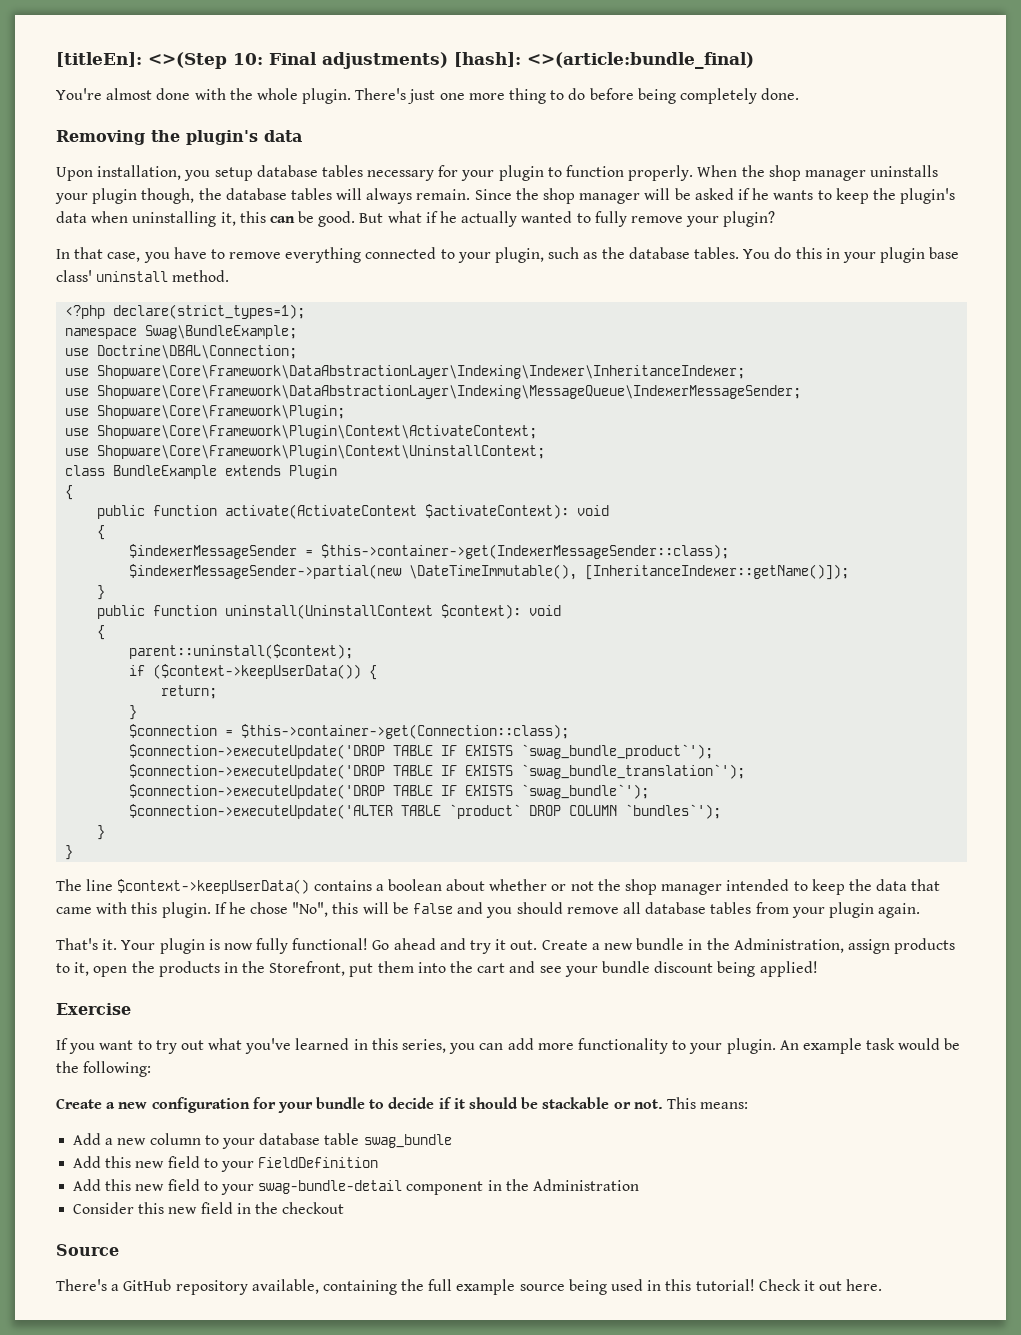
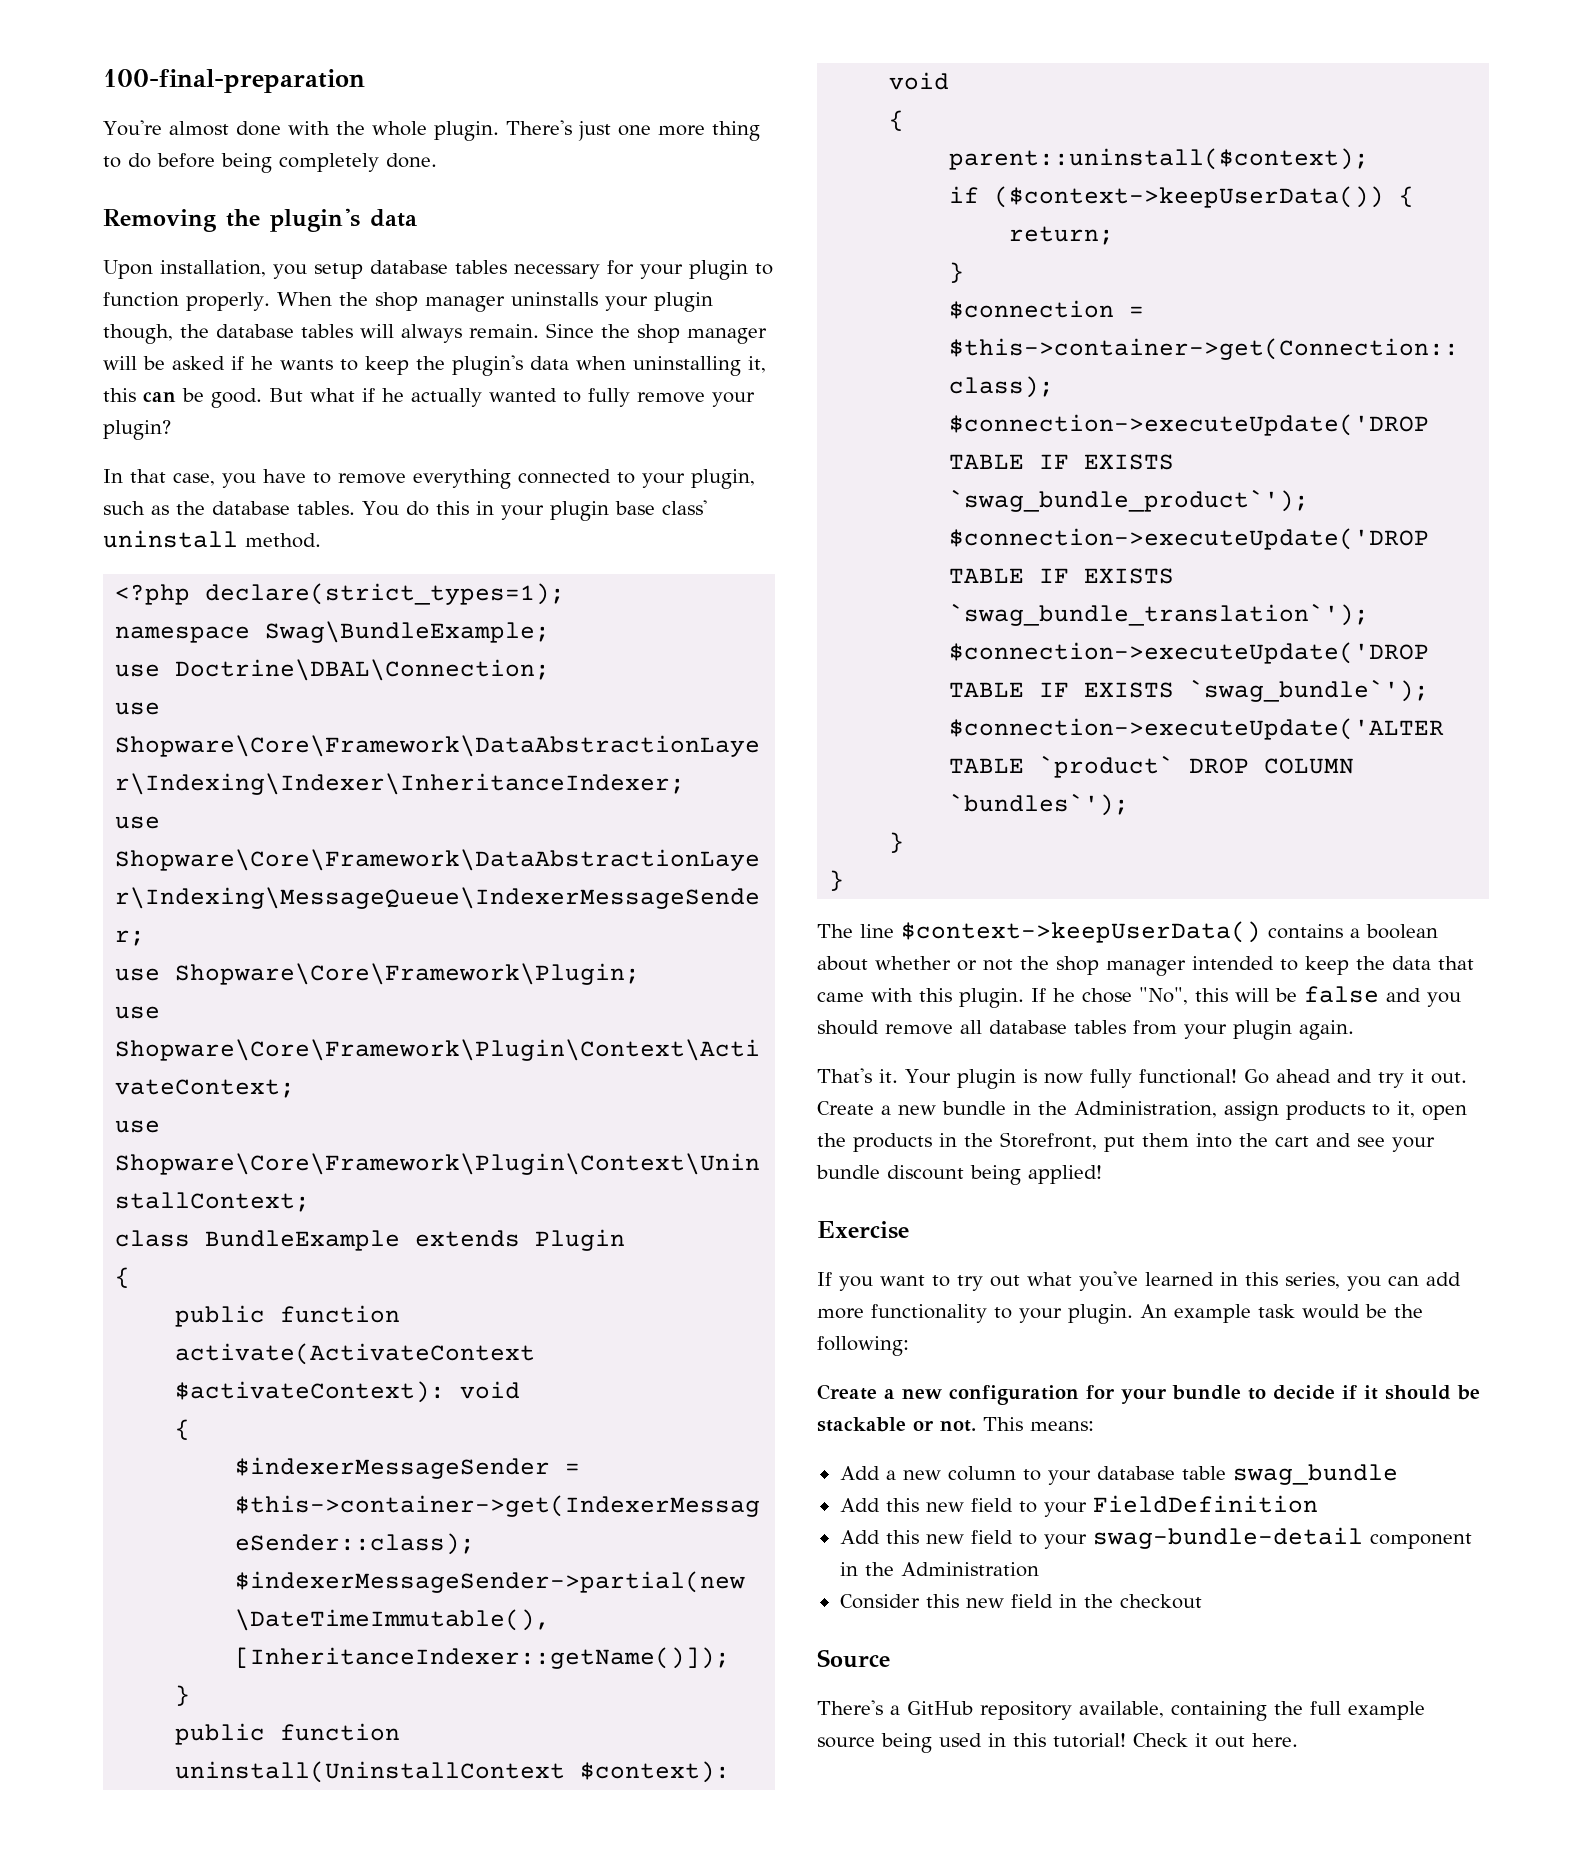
- [titleEn]: <>(Step 10: Final adjustments) [hash]: <>(article:bundle_final)
+ 100-final-preparation

